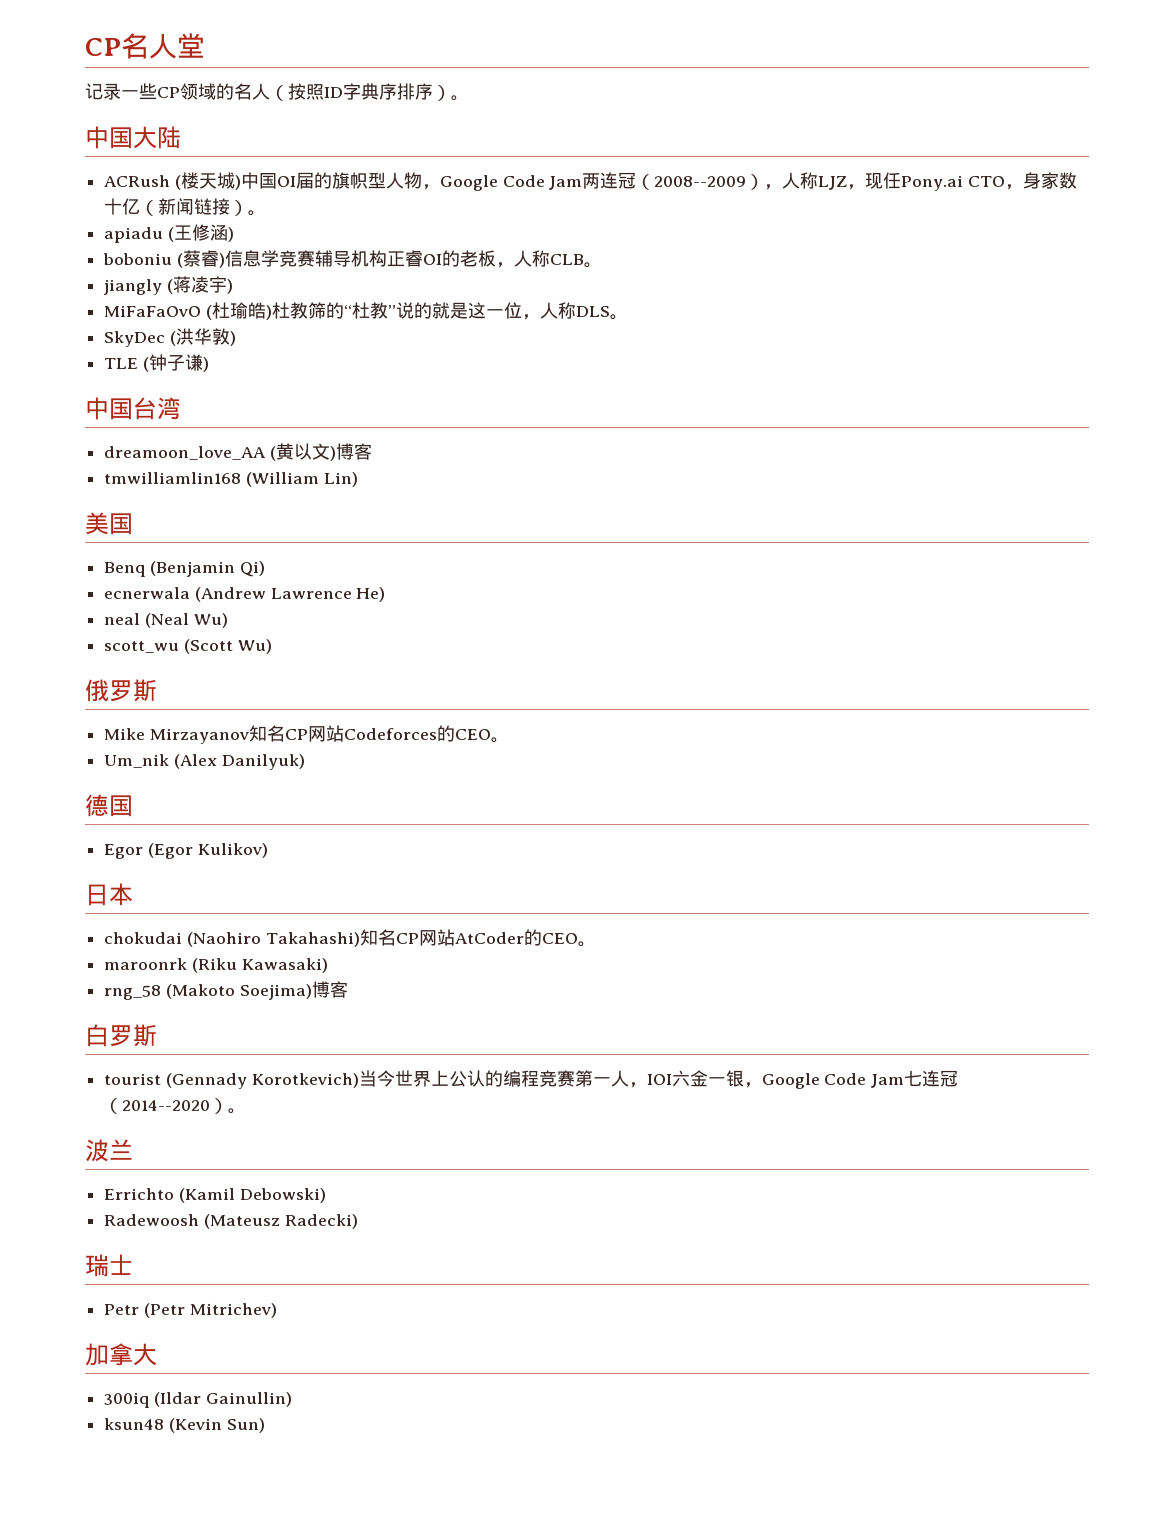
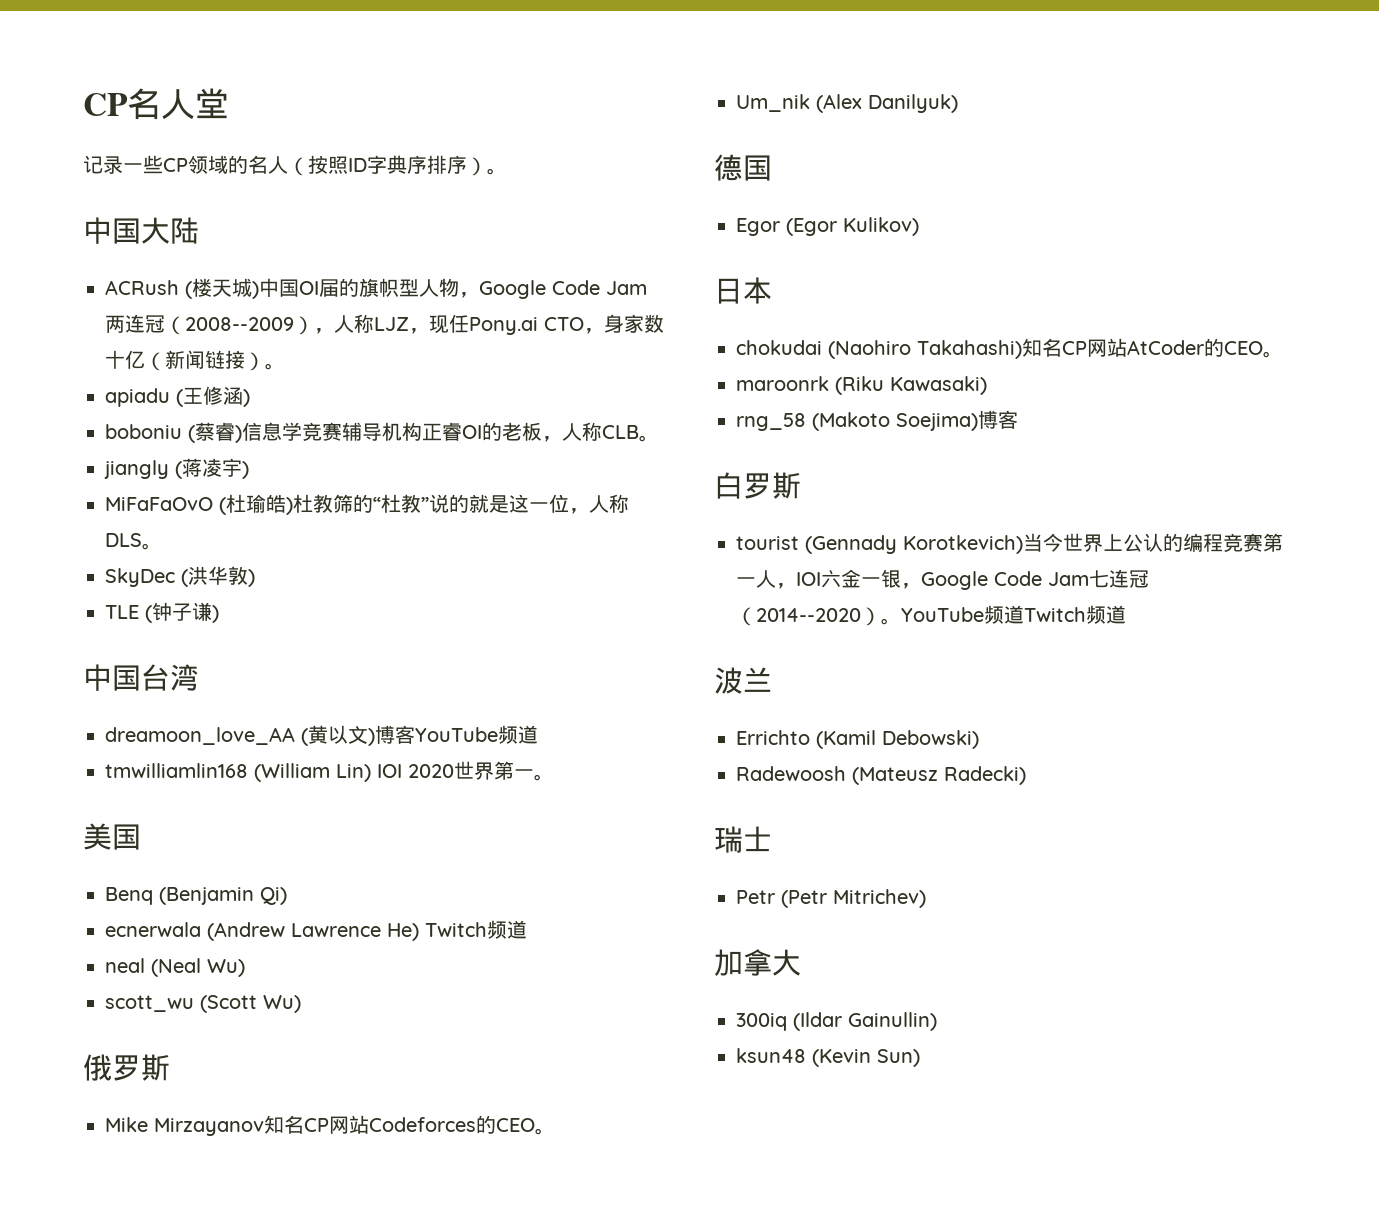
- dreamoon_love_AA (黄以文)博客
+ dreamoon_love_AA (黄以文)博客YouTube频道
- tmwilliamlin168 (William Lin)
+ tmwilliamlin168 (William Lin) IOI 2020世界第一。
- ecnerwala (Andrew Lawrence He)
+ ecnerwala (Andrew Lawrence He) Twitch频道
+ YouTube频道Twitch频道

